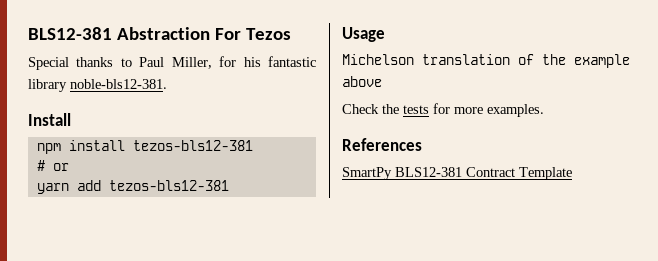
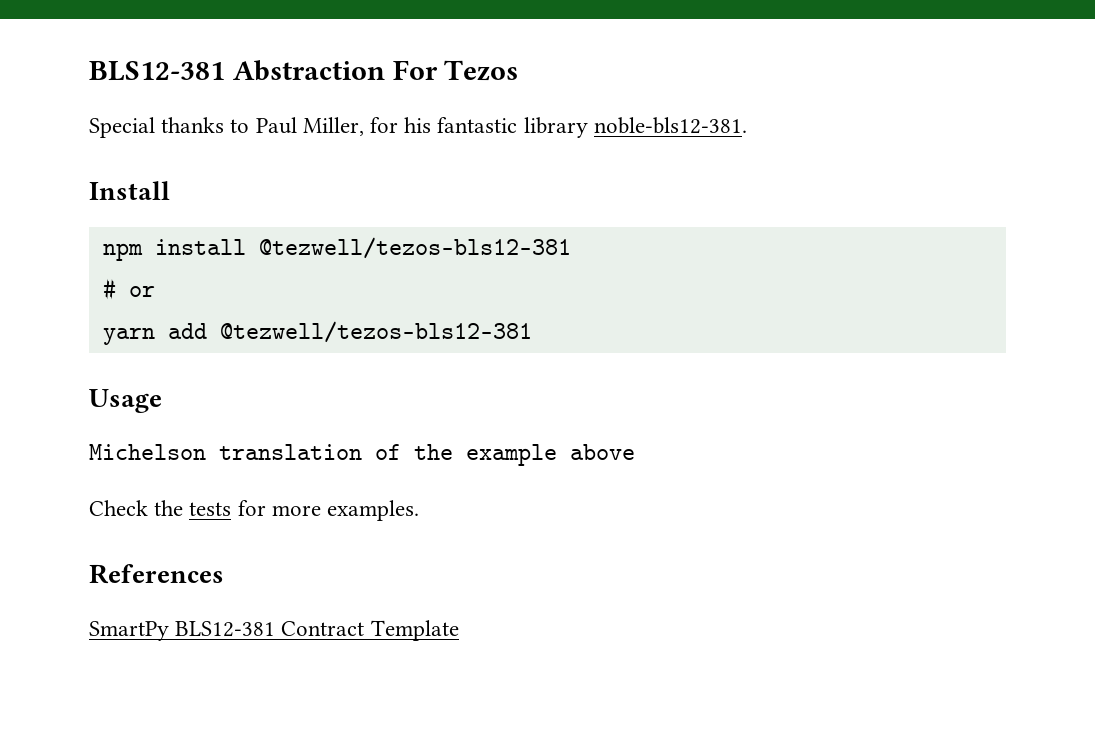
- npm install tezos-bls12-381
+ npm install @tezwell/tezos-bls12-381
- yarn add tezos-bls12-381
+ yarn add @tezwell/tezos-bls12-381

